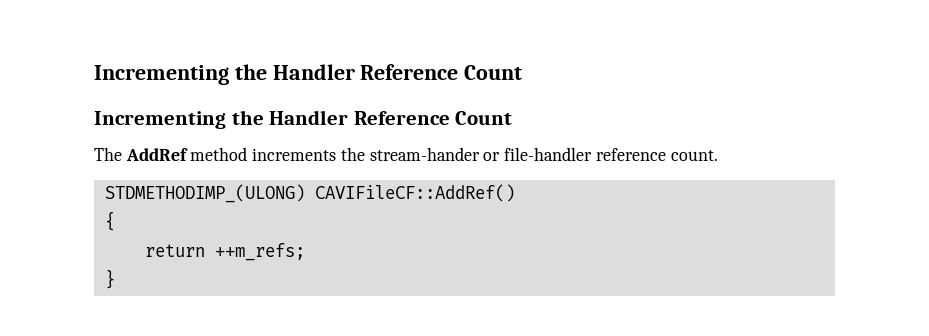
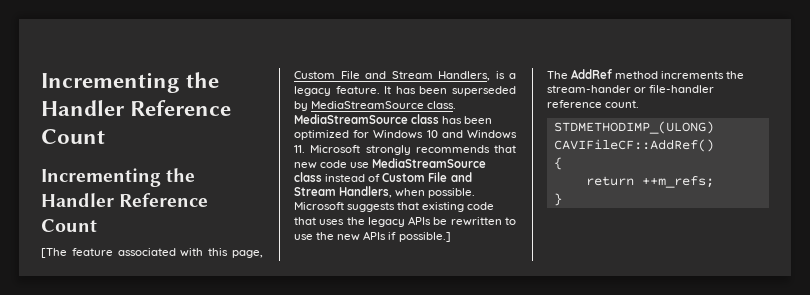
+ [The feature associated with this page, Custom File and Stream Handlers, is a legacy feature. It has been superseded by MediaStreamSource class. MediaStreamSource class has been optimized for Windows 10 and Windows 11. Microsoft strongly recommends that new code use MediaStreamSource class instead of Custom File and Stream Handlers, when possible. Microsoft suggests that existing code that uses the legacy APIs be rewritten to use the new APIs if possible.]

